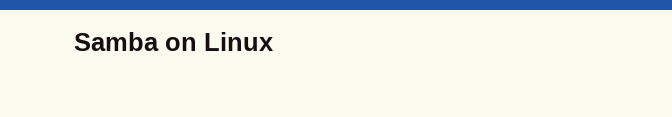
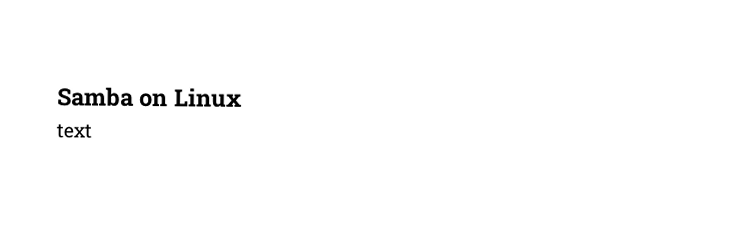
+ text

